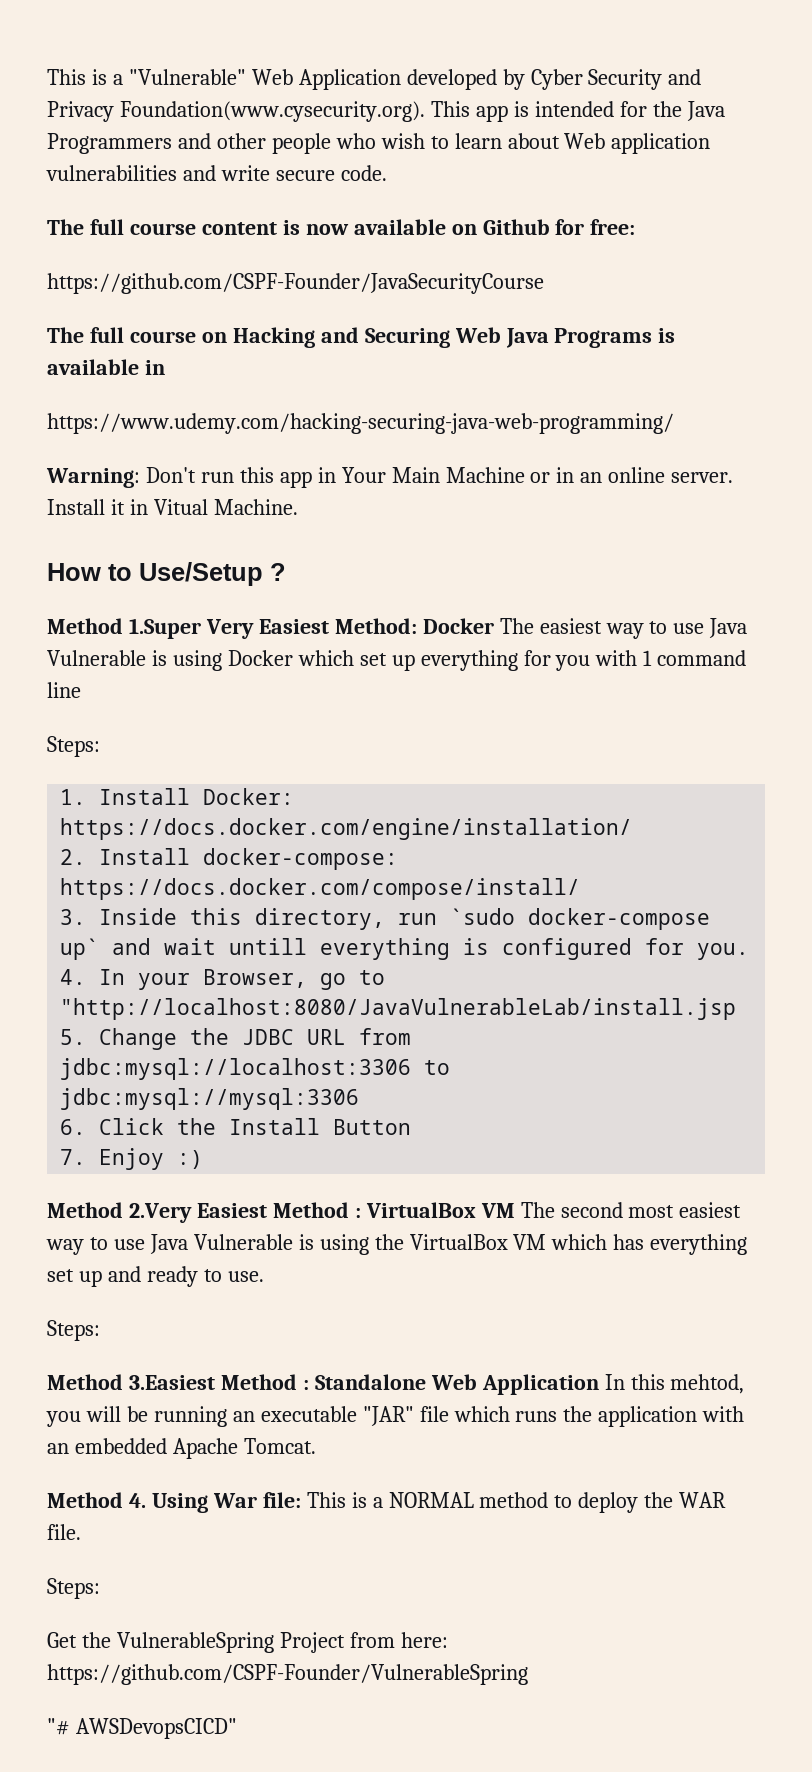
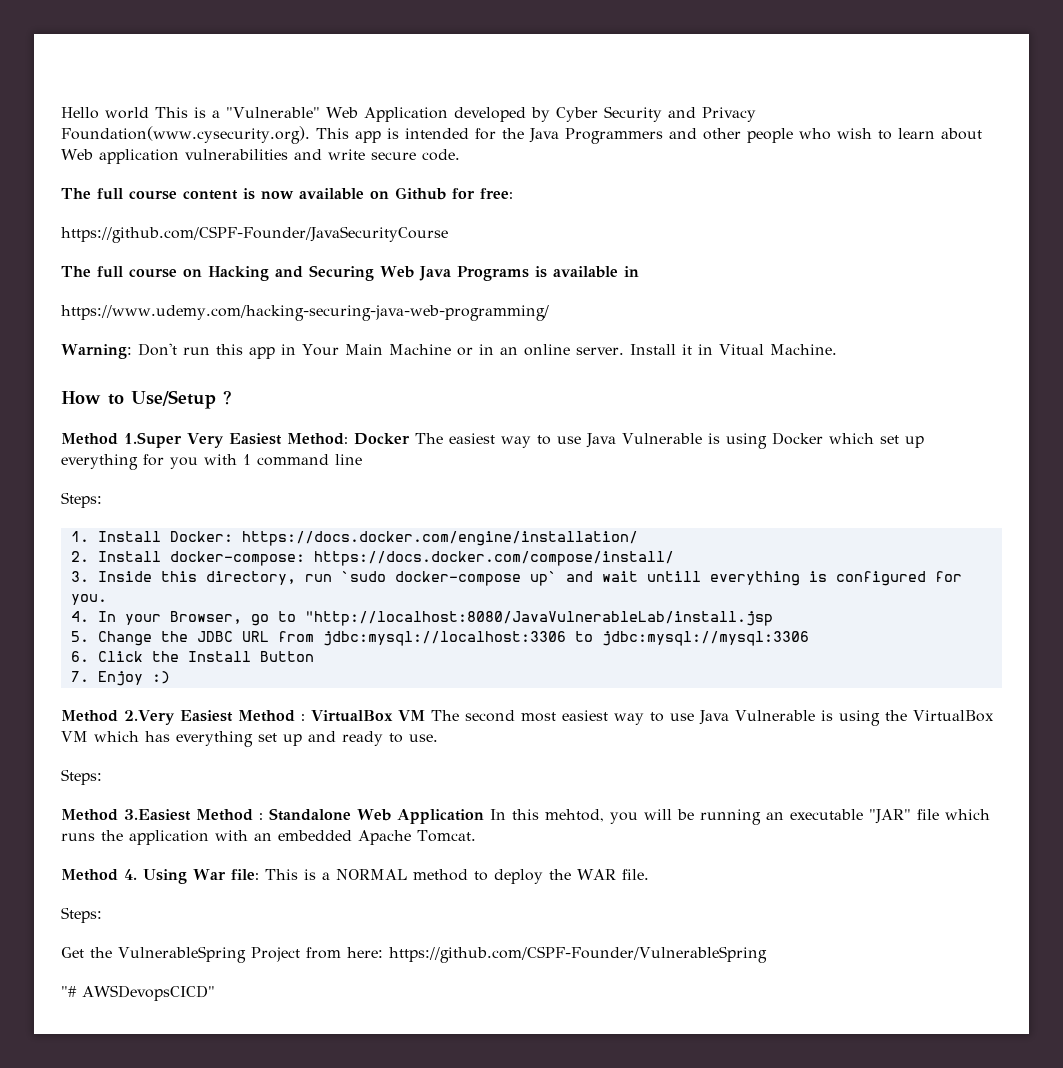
- This is a "Vulnerable" Web Application developed by Cyber Security and Privacy Foundation(www.cysecurity.org). This app is intended for the Java Programmers and other people who wish to learn about Web application vulnerabilities and write secure code.
+ Hello world This is a "Vulnerable" Web Application developed by Cyber Security and Privacy Foundation(www.cysecurity.org). This app is intended for the Java Programmers and other people who wish to learn about Web application vulnerabilities and write secure code.

